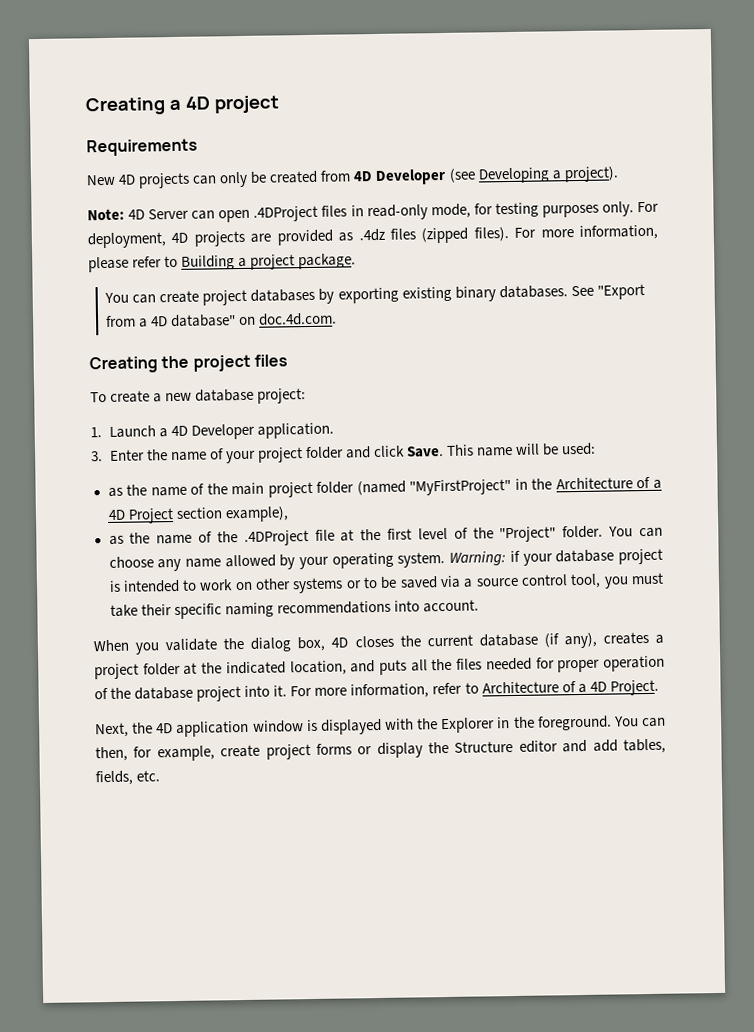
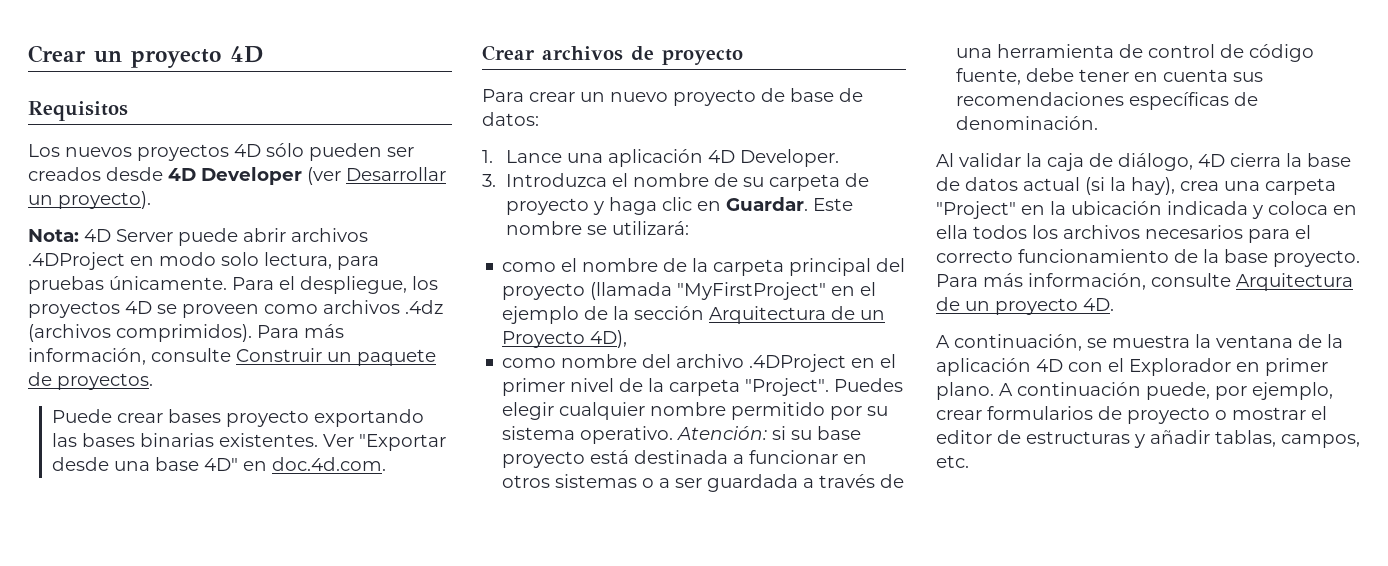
- Creating a 4D project
- Requirements
- New 4D projects can only be created from 4D Developer (see Developing a project).
- Note: 4D Server can open .4DProject files in read-only mode, for testing purposes only. For deployment, 4D projects are provided as .4dz files (zipped files). For more information, please refer to Building a project package.
- You can create project databases by exporting existing binary databases. See "Export from a 4D database" on doc.4d.com.
- Creating the project files
- To create a new database project:
- 1. Launch a 4D Developer application.
- 3. Enter the name of your project folder and click Save. This name will be used:
- as the name of the main project folder (named "MyFirstProject" in the Architecture of a 4D Project section example),
- as the name of the .4DProject file at the first level of the "Project" folder. You can choose any name allowed by your operating system. Warning: if your database project is intended to work on other systems or to be saved via a source control tool, you must take their specific naming recommendations into account.
- When you validate the dialog box, 4D closes the current database (if any), creates a project folder at the indicated location, and puts all the files needed for proper operation of the database project into it. For more information, refer to Architecture of a 4D Project.
- Next, the 4D application window is displayed with the Explorer in the foreground. You can then, for example, create project forms or display the Structure editor and add tables, fields, etc.
+ Crear un proyecto 4D
+ Requisitos
+ Los nuevos proyectos 4D sólo pueden ser creados desde 4D Developer (ver Desarrollar un proyecto).
+ Nota: 4D Server puede abrir archivos .4DProject en modo solo lectura, para pruebas únicamente. Para el despliegue, los proyectos 4D se proveen como archivos .4dz (archivos comprimidos). Para más información, consulte Construir un paquete de proyectos.
+ Puede crear bases proyecto exportando las bases binarias existentes. Ver "Exportar desde una base 4D" en doc.4d.com.
+ Crear archivos de proyecto
+ Para crear un nuevo proyecto de base de datos:
+ 1. Lance una aplicación 4D Developer.
+ 3. Introduzca el nombre de su carpeta de proyecto y haga clic en Guardar. Este nombre se utilizará:
+ como el nombre de la carpeta principal del proyecto (llamada "MyFirstProject" en el ejemplo de la sección Arquitectura de un Proyecto 4D),
+ como nombre del archivo .4DProject en el primer nivel de la carpeta "Project". Puedes elegir cualquier nombre permitido por su sistema operativo. Atención: si su base proyecto está destinada a funcionar en otros sistemas o a ser guardada a través de una herramienta de control de código fuente, debe tener en cuenta sus recomendaciones específicas de denominación.
+ Al validar la caja de diálogo, 4D cierra la base de datos actual (si la hay), crea una carpeta "Project" en la ubicación indicada y coloca en ella todos los archivos necesarios para el correcto funcionamiento de la base proyecto. Para más información, consulte Arquitectura de un proyecto 4D.
+ A continuación, se muestra la ventana de la aplicación 4D con el Explorador en primer plano. A continuación puede, por ejemplo, crear formularios de proyecto o mostrar el editor de estructuras y añadir tablas, campos, etc.

